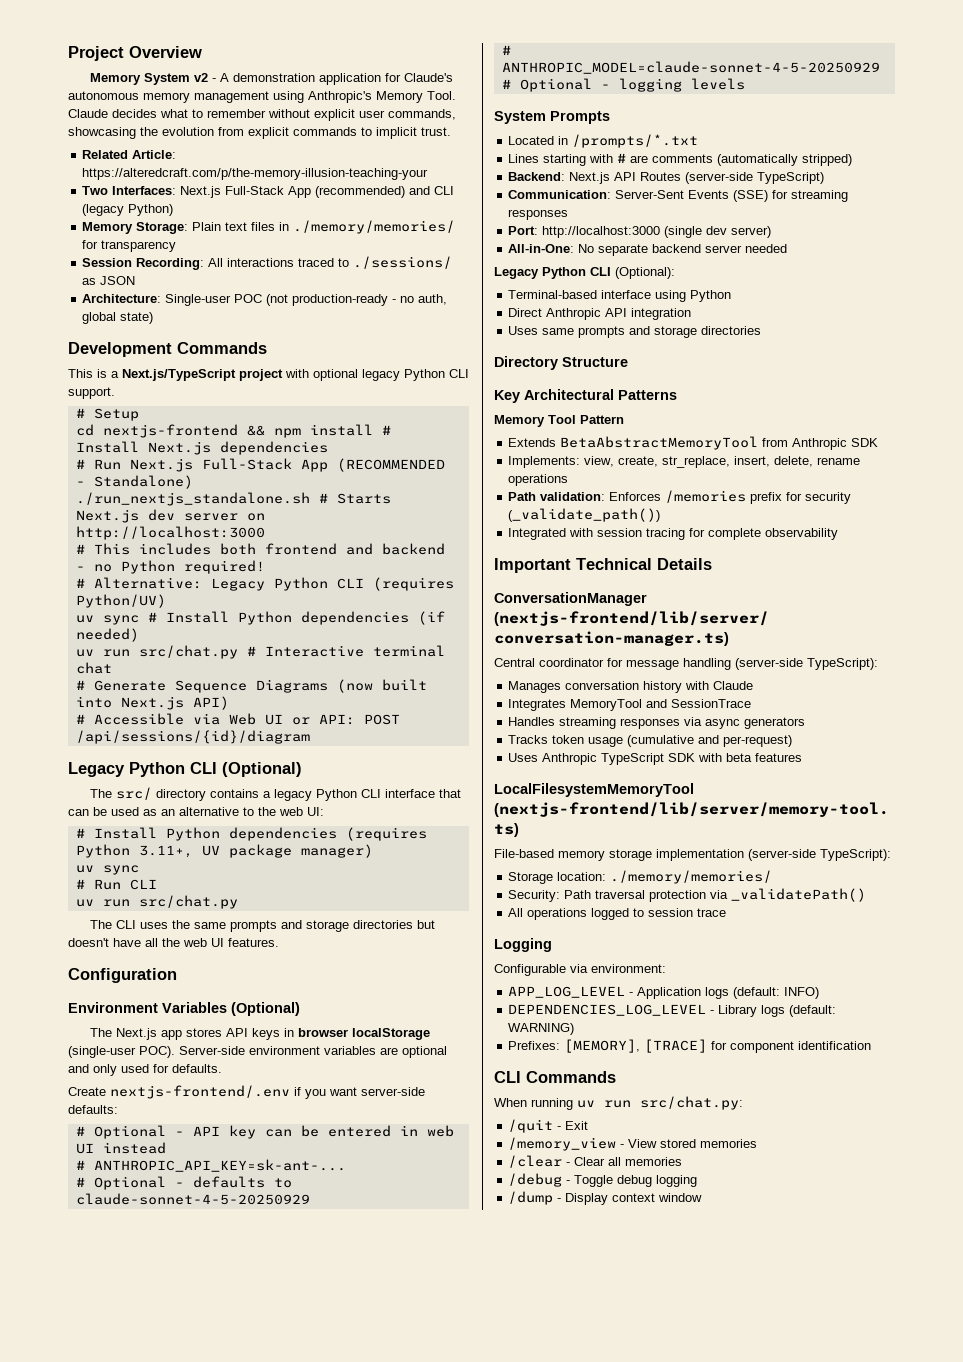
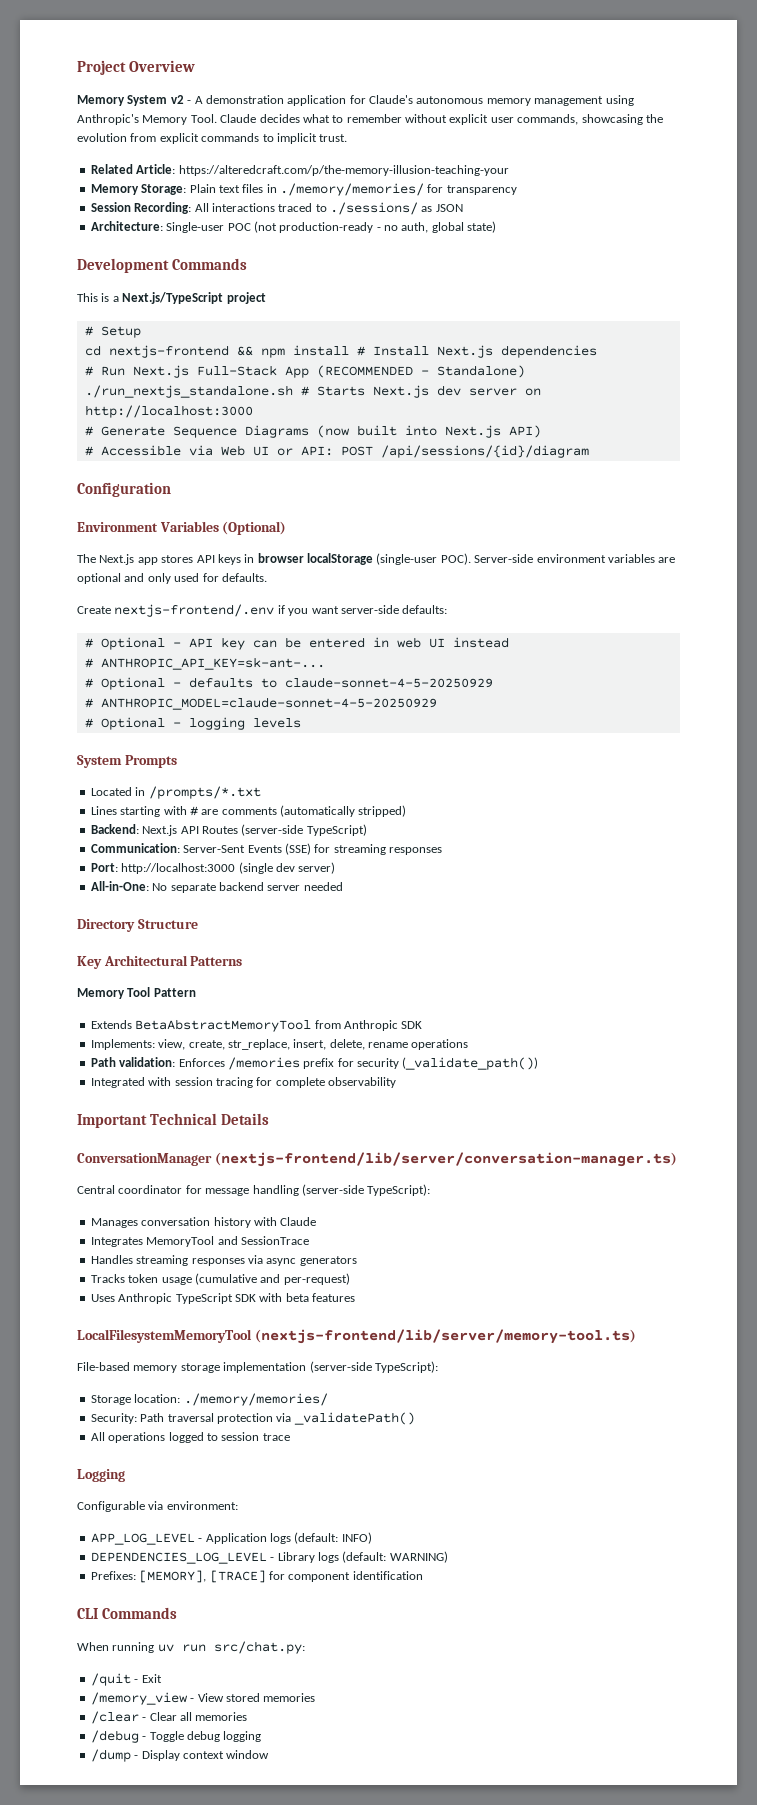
- Two Interfaces: Next.js Full-Stack App (recommended) and CLI (legacy Python)
- This is a Next.js/TypeScript project with optional legacy Python CLI support.
+ This is a Next.js/TypeScript project
- # This includes both frontend and backend - no Python required!
- # Alternative: Legacy Python CLI (requires Python/UV)
- uv sync # Install Python dependencies (if needed)
- uv run src/chat.py # Interactive terminal chat
- Legacy Python CLI (Optional)
- The src/ directory contains a legacy Python CLI interface that can be used as an alternative to the web UI:
- # Install Python dependencies (requires Python 3.11+, UV package manager)
- uv sync
- # Run CLI
- uv run src/chat.py
- The CLI uses the same prompts and storage directories but doesn't have all the web UI features.
- Legacy Python CLI (Optional):
- Terminal-based interface using Python
- Direct Anthropic API integration
- Uses same prompts and storage directories

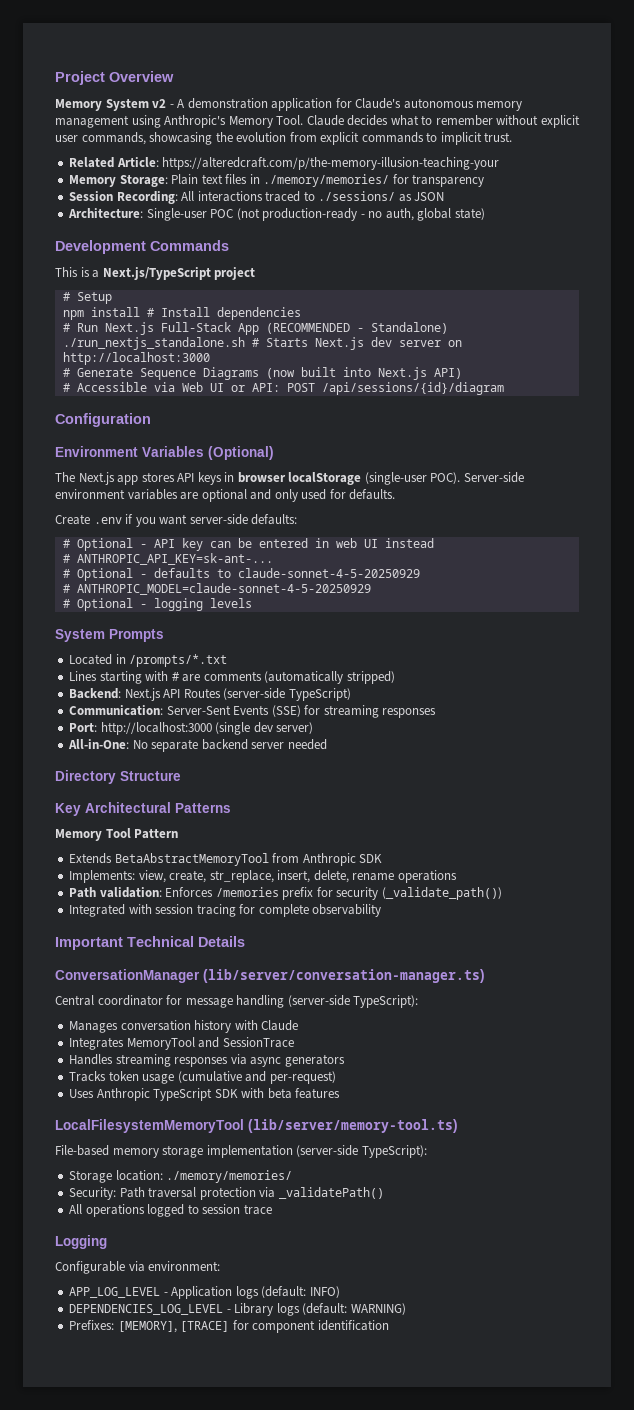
- cd nextjs-frontend && npm install # Install Next.js dependencies
+ npm install # Install dependencies
- Create nextjs-frontend/.env if you want server-side defaults:
+ Create .env if you want server-side defaults:
- ConversationManager (nextjs-frontend/lib/server/conversation-manager.ts)
+ ConversationManager (lib/server/conversation-manager.ts)
- LocalFilesystemMemoryTool (nextjs-frontend/lib/server/memory-tool.ts)
+ LocalFilesystemMemoryTool (lib/server/memory-tool.ts)
- CLI Commands
- When running uv run src/chat.py:
- /quit - Exit
- /memory_view - View stored memories
- /clear - Clear all memories
- /debug - Toggle debug logging
- /dump - Display context window

